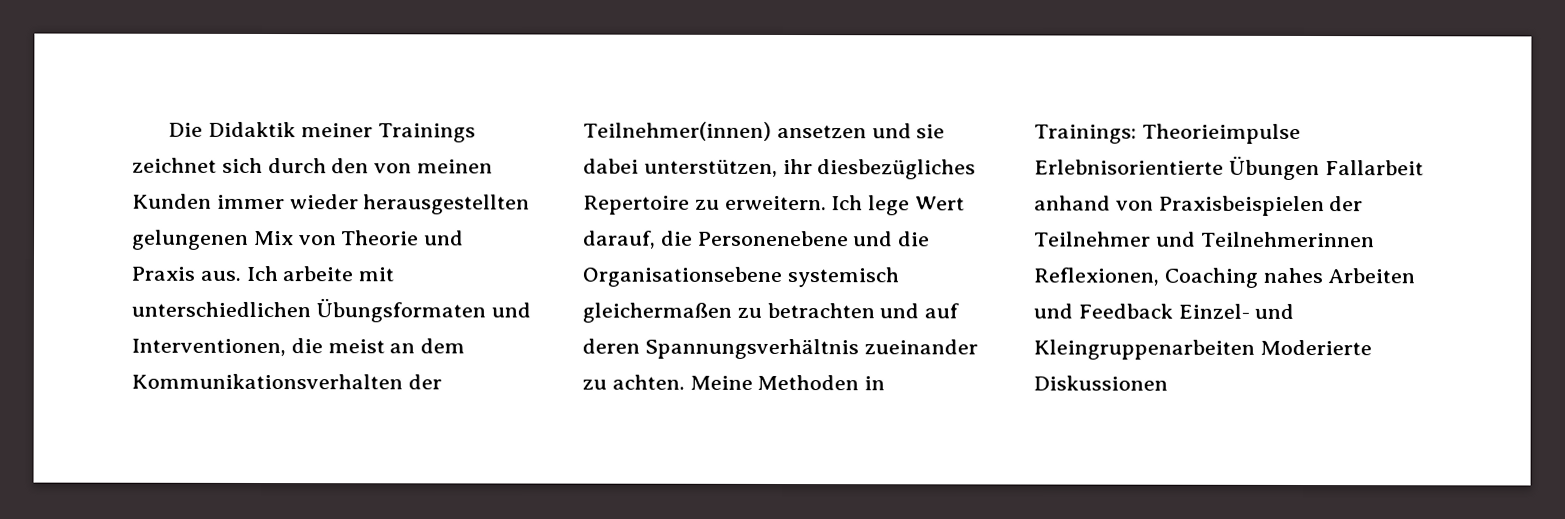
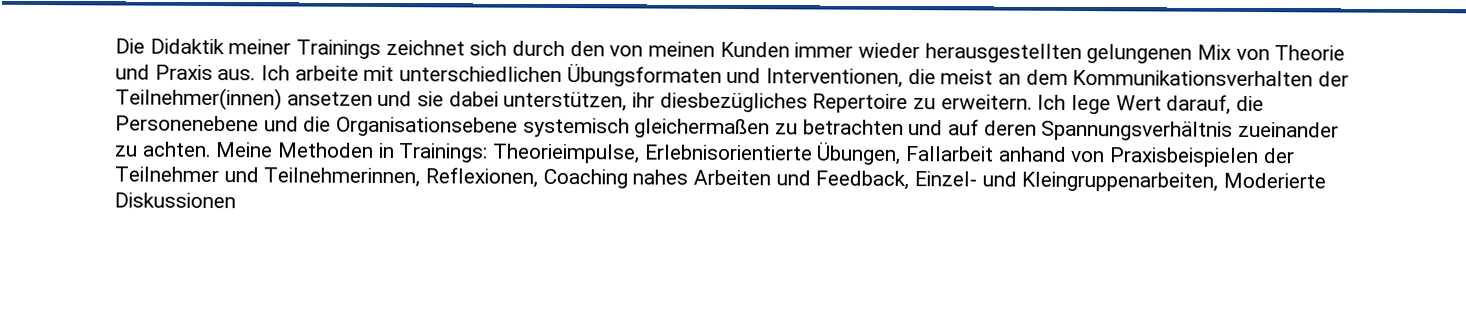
- Meine Methoden in Trainings: Theorieimpulse Erlebnisorientierte Übungen Fallarbeit anhand von Praxisbeispielen der Teilnehmer und Teilnehmerinnen Reflexionen, Coaching nahes Arbeiten und Feedback Einzel- und Kleingruppenarbeiten Moderierte Diskussionen
+ Meine Methoden in Trainings: Theorieimpulse, Erlebnisorientierte Übungen, Fallarbeit anhand von Praxisbeispielen der Teilnehmer und Teilnehmerinnen, Reflexionen, Coaching nahes Arbeiten und Feedback, Einzel- und Kleingruppenarbeiten, Moderierte Diskussionen

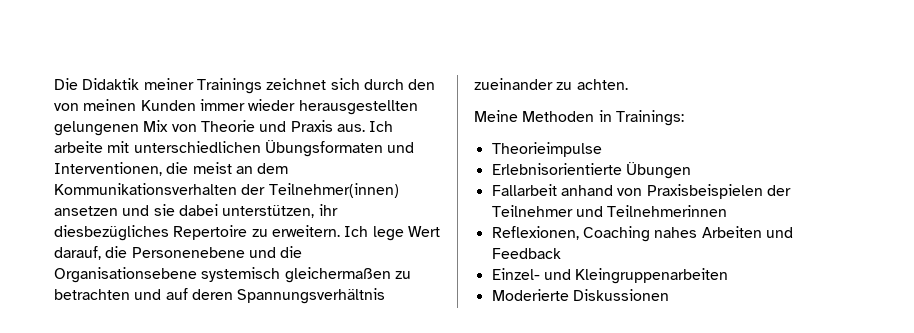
- Ich lege Wert darauf, die Personenebene und die Organisationsebene systemisch gleichermaßen zu betrachten und auf deren Spannungsverhältnis zueinander zu achten. Meine Methoden in Trainings: Theorieimpulse, Erlebnisorientierte Übungen, Fallarbeit anhand von Praxisbeispielen der Teilnehmer und Teilnehmerinnen, Reflexionen, Coaching nahes Arbeiten und Feedback, Einzel- und Kleingruppenarbeiten, Moderierte Diskussionen
+ Ich lege Wert darauf, die Personenebene und die Organisationsebene systemisch gleichermaßen zu betrachten und auf deren Spannungsverhältnis zueinander zu achten.
+ Meine Methoden in Trainings:
+ Theorieimpulse
+ Erlebnisorientierte Übungen
+ Fallarbeit anhand von Praxisbeispielen der Teilnehmer und Teilnehmerinnen
+ Reflexionen, Coaching nahes Arbeiten und Feedback
+ Einzel- und Kleingruppenarbeiten
+ Moderierte Diskussionen

